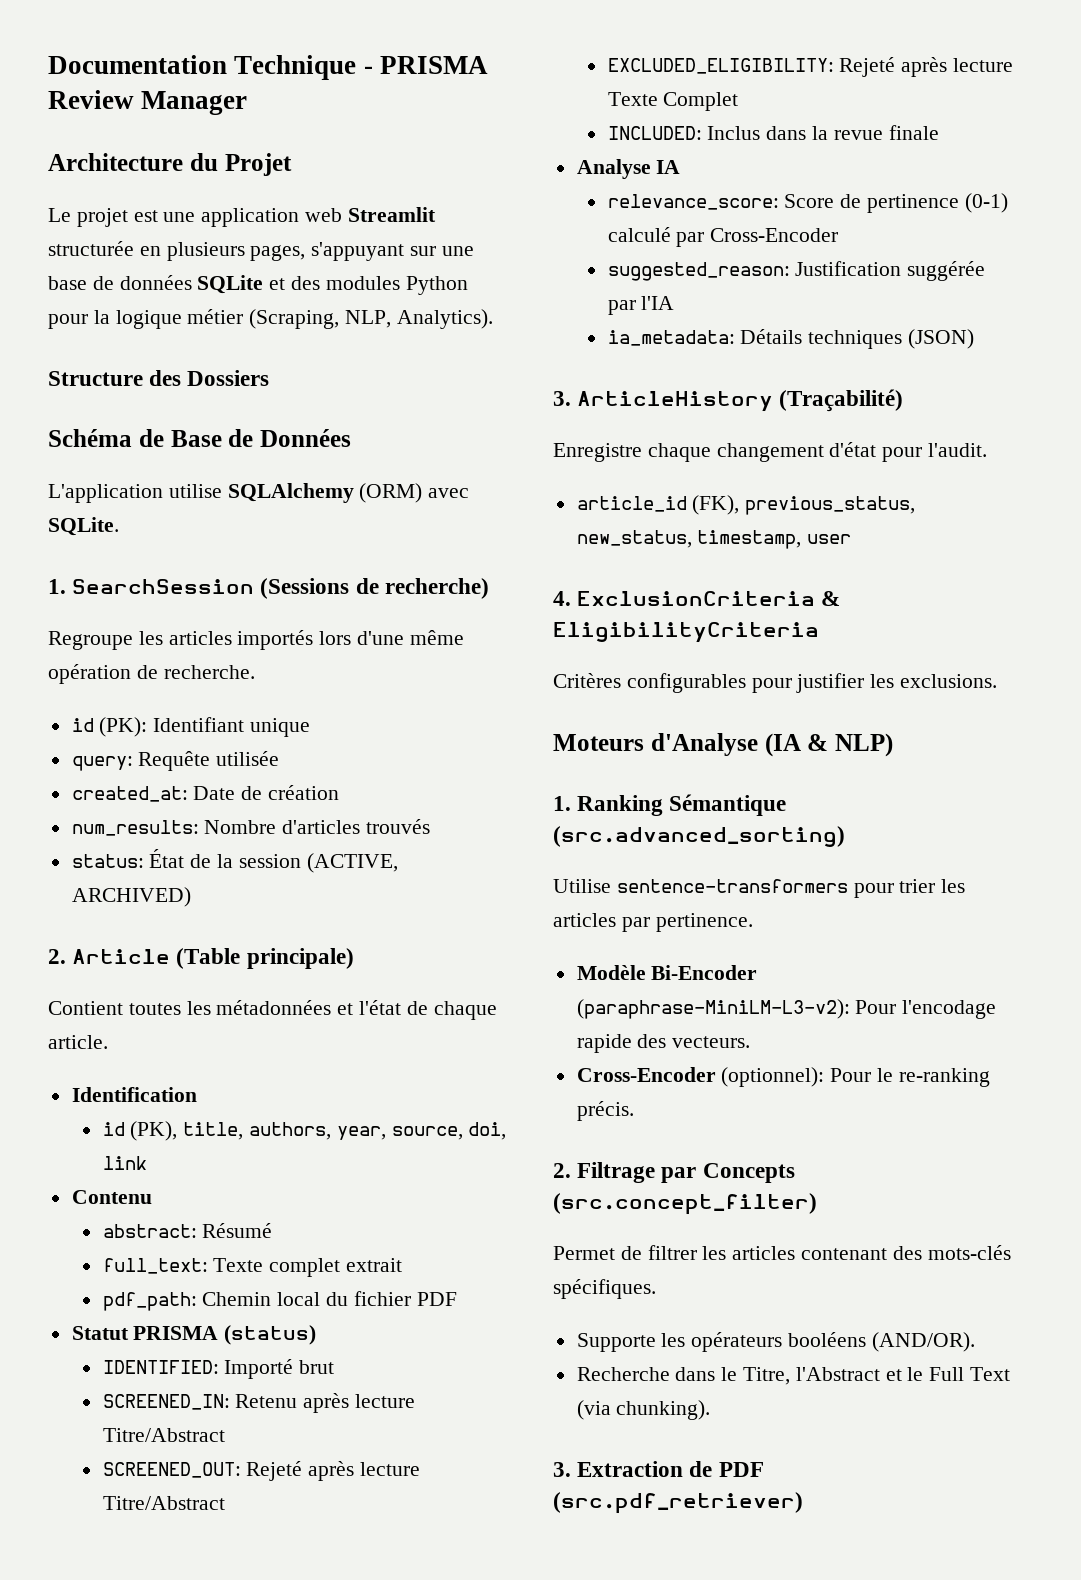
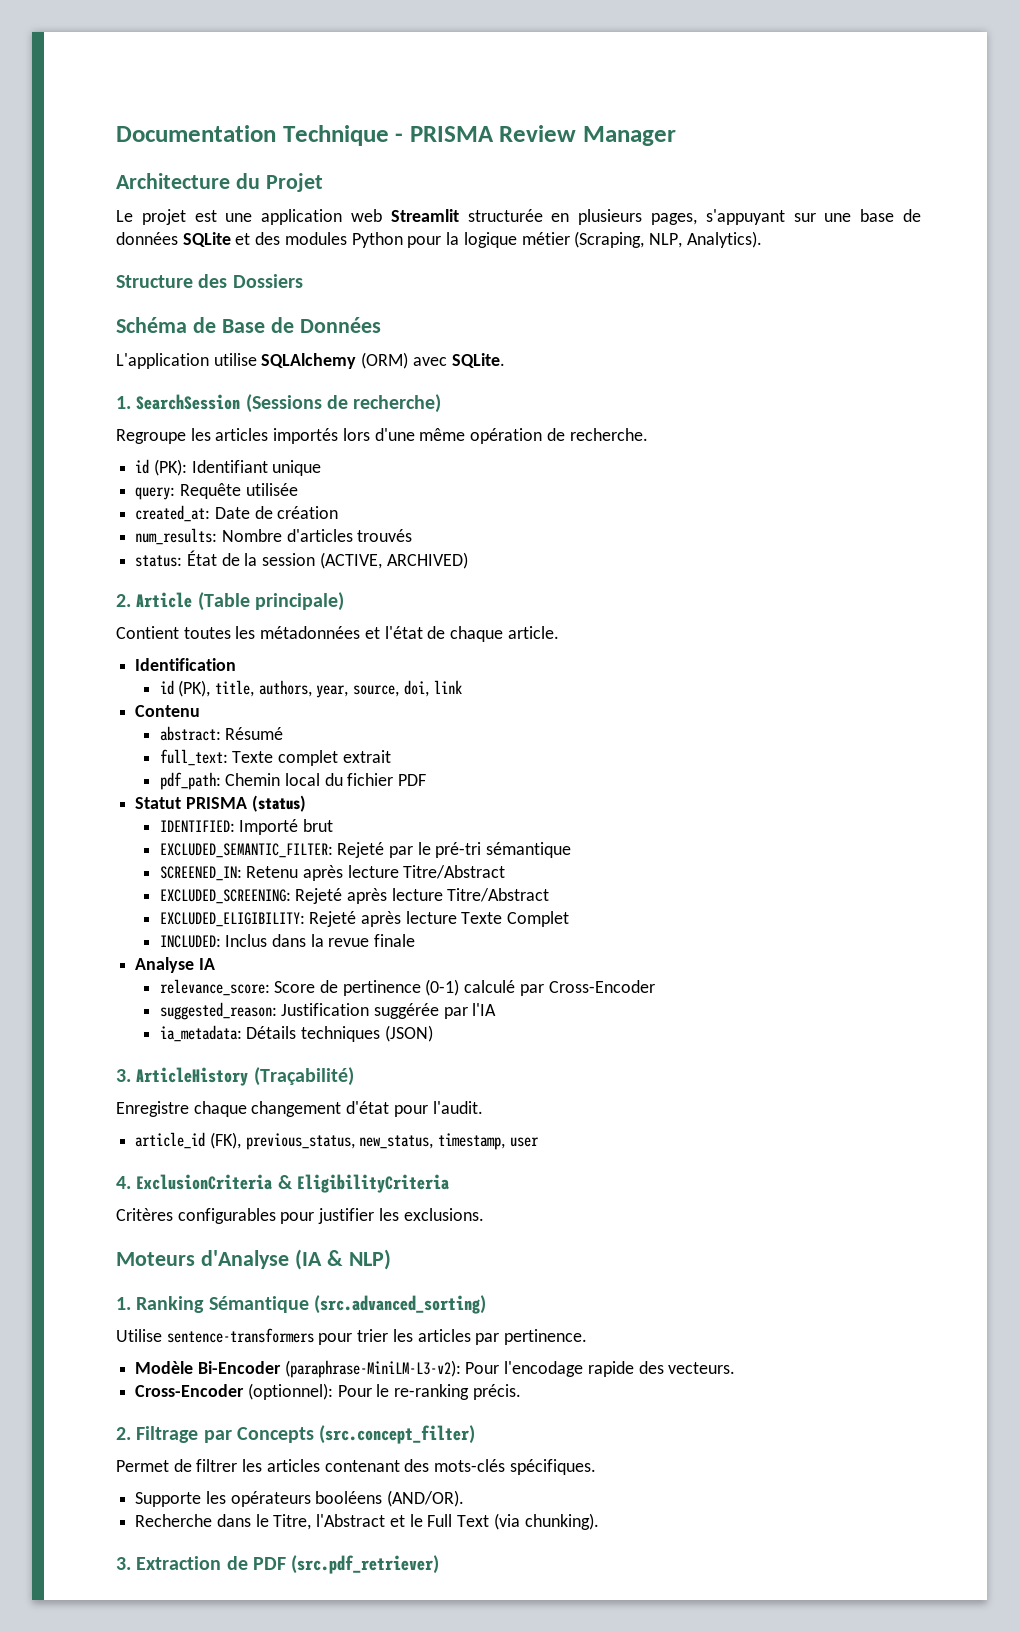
+ EXCLUDED_SEMANTIC_FILTER: Rejeté par le pré-tri sémantique
- SCREENED_OUT: Rejeté après lecture Titre/Abstract
+ EXCLUDED_SCREENING: Rejeté après lecture Titre/Abstract

